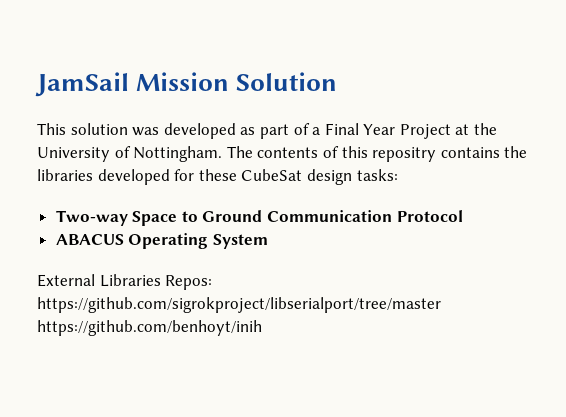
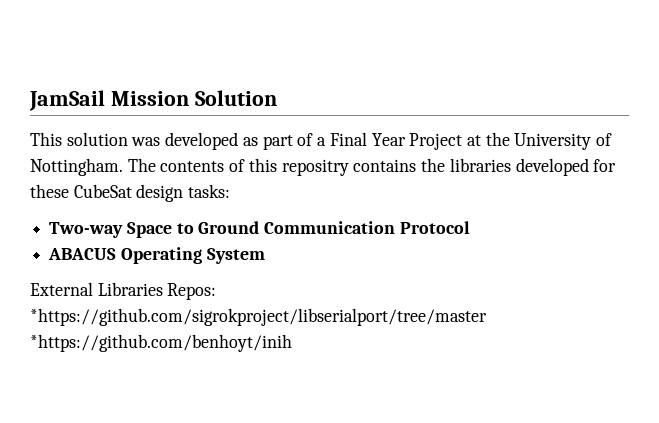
- External Libraries Repos: https://github.com/sigrokproject/libserialport/tree/master https://github.com/benhoyt/inih
+ External Libraries Repos: *https://github.com/sigrokproject/libserialport/tree/master *https://github.com/benhoyt/inih

